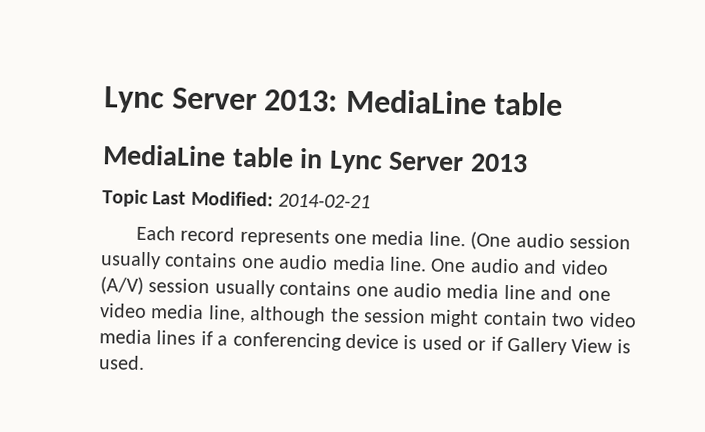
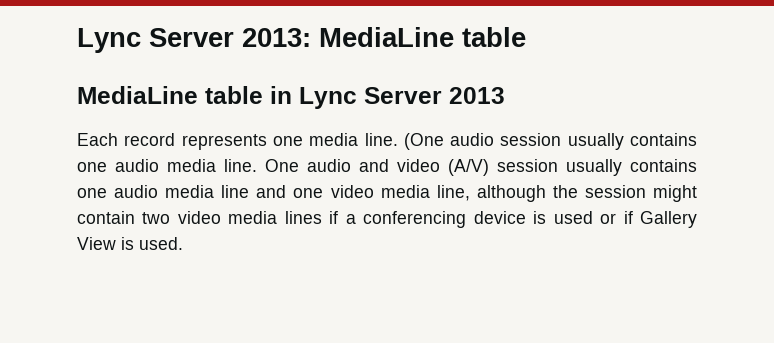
- Topic Last Modified: 2014-02-21

